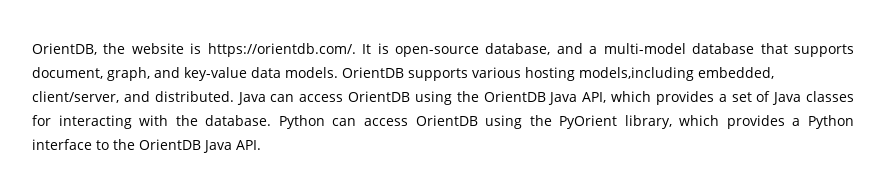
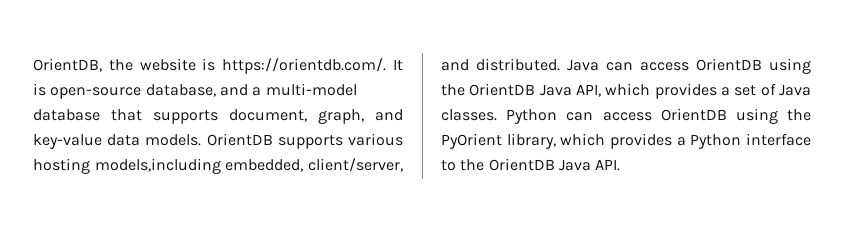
- Java can access OrientDB using the OrientDB Java API, which provides a set of Java classes for interacting with the database.
+ Java can access OrientDB using the OrientDB Java API, which provides a set of Java classes.

